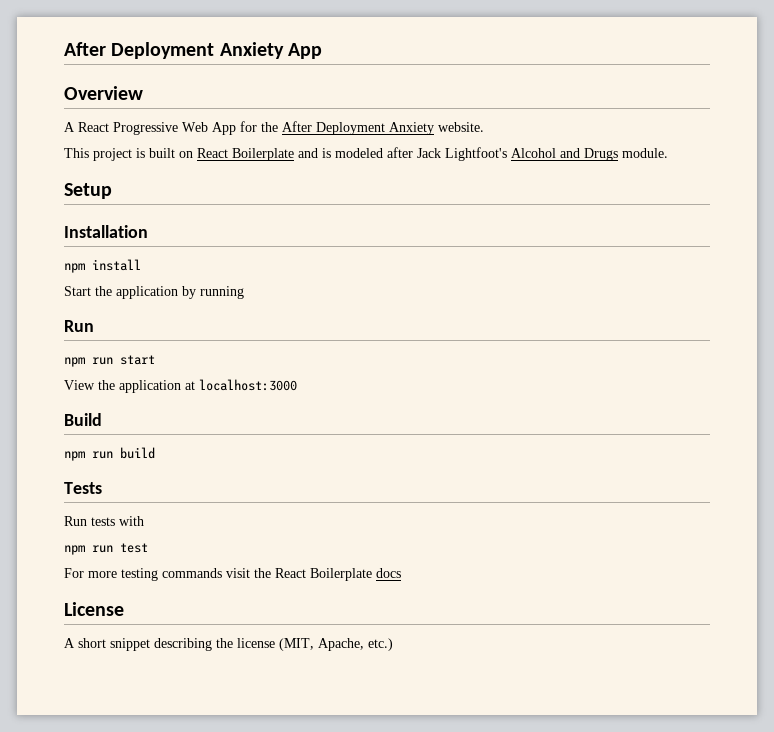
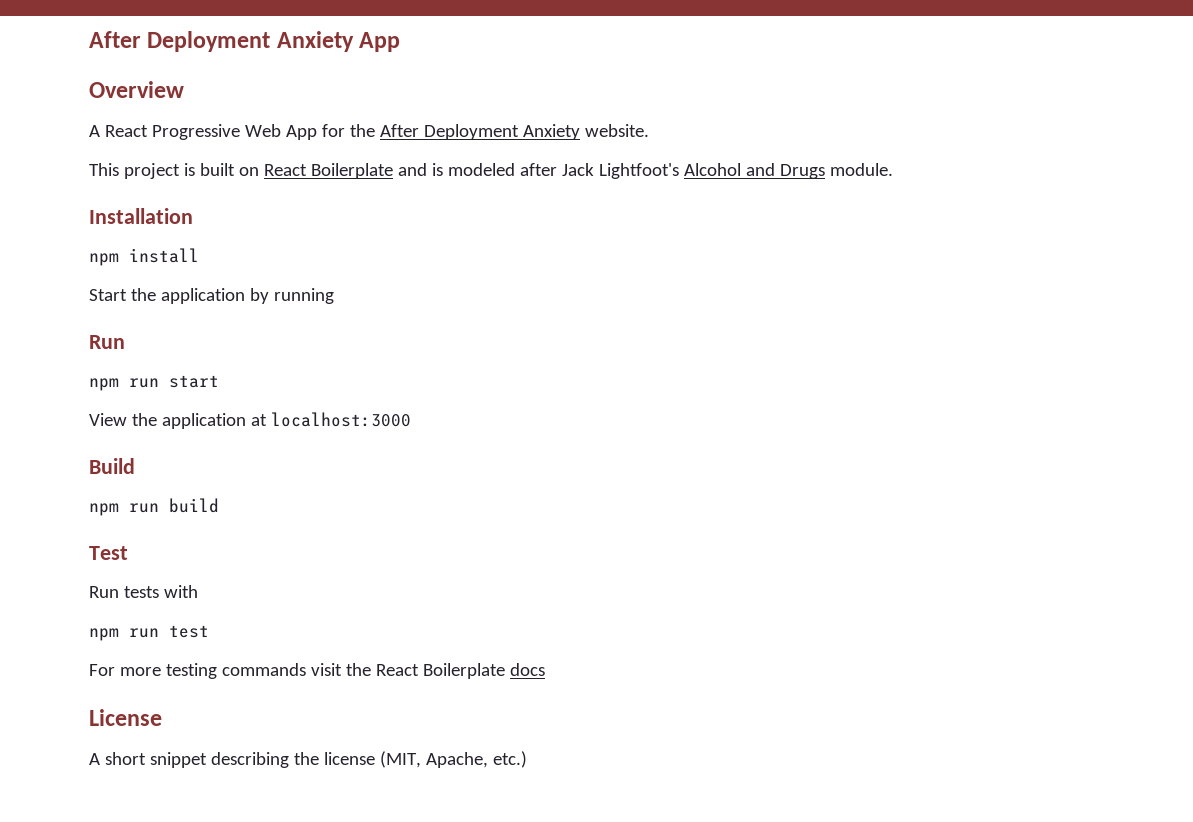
- Setup
- Tests
+ Test

